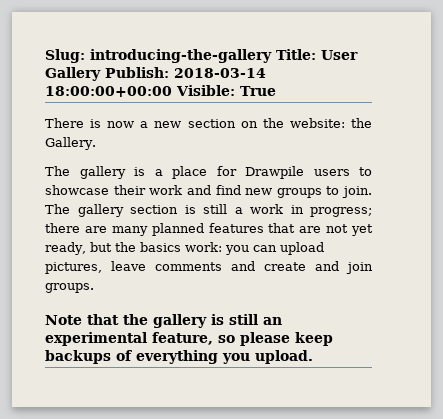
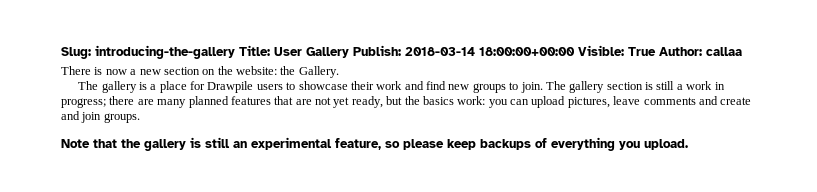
- Slug: introducing-the-gallery Title: User Gallery Publish: 2018-03-14 18:00:00+00:00 Visible: True
+ Slug: introducing-the-gallery Title: User Gallery Publish: 2018-03-14 18:00:00+00:00 Visible: True Author: callaa

